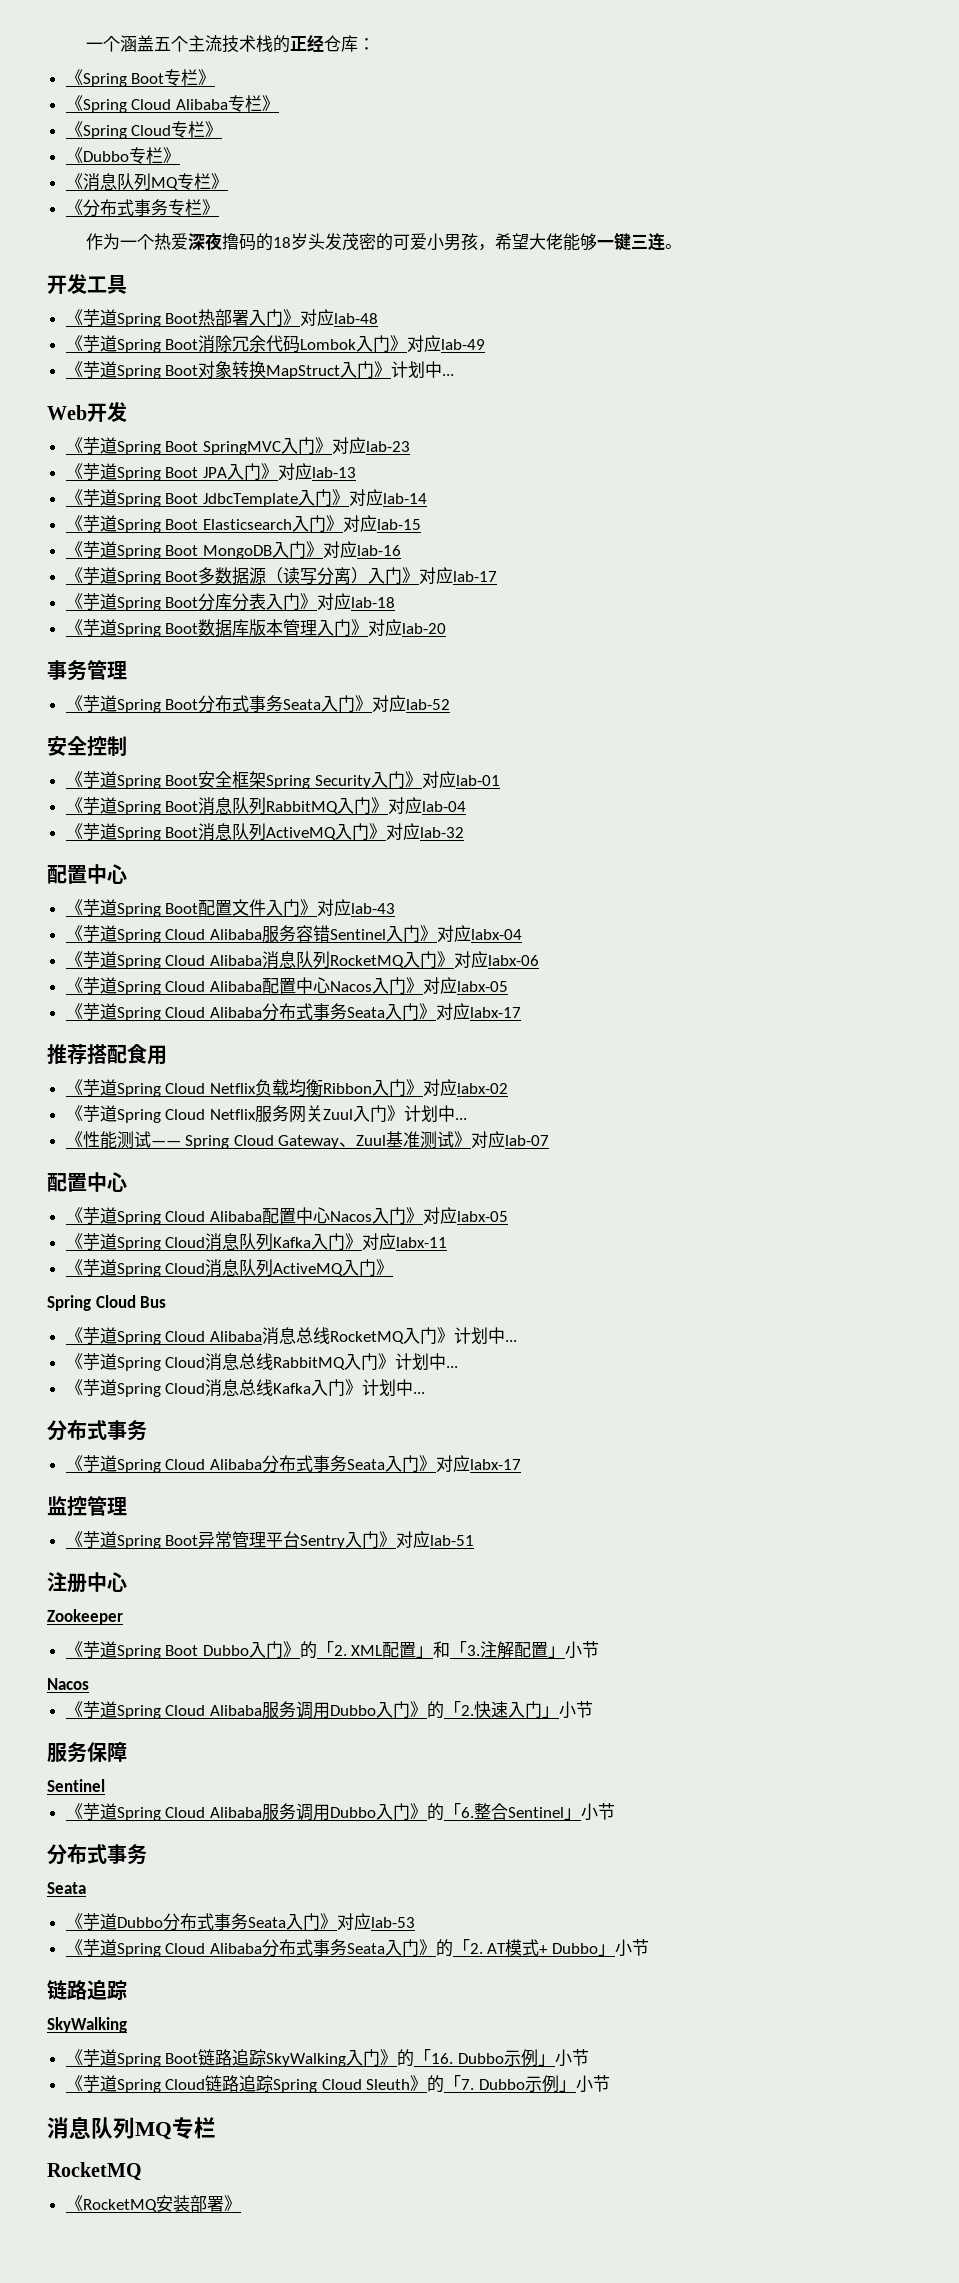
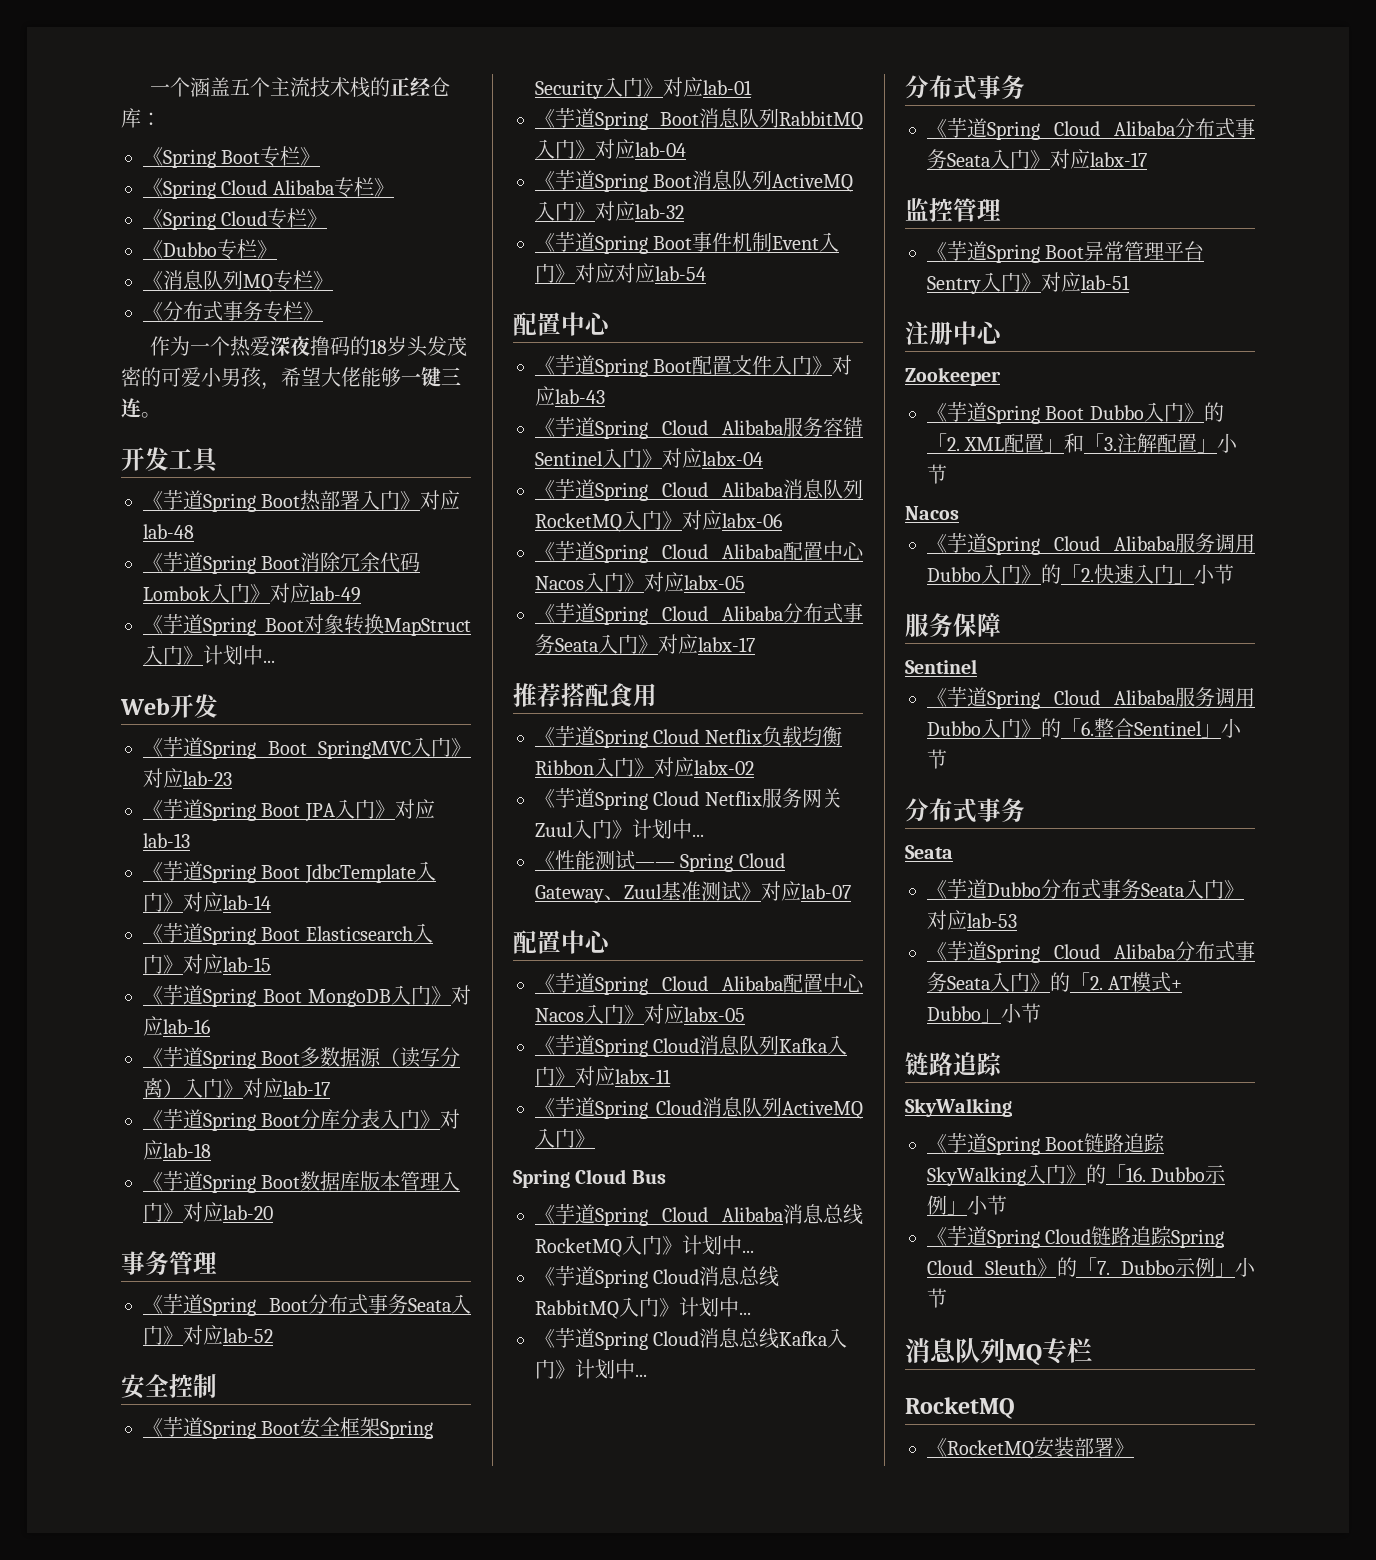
+ 《芋道Spring Boot事件机制Event入门》对应对应lab-54

